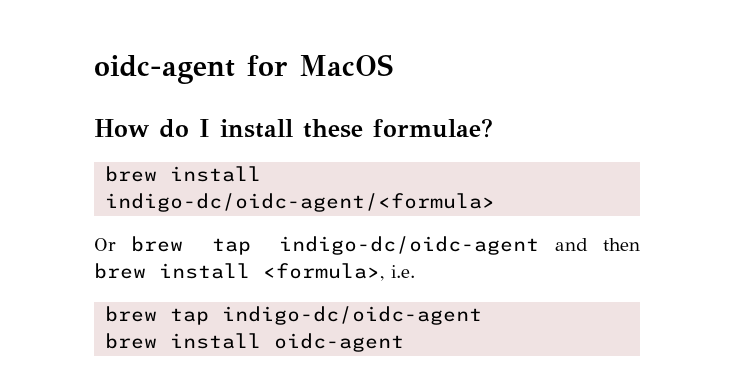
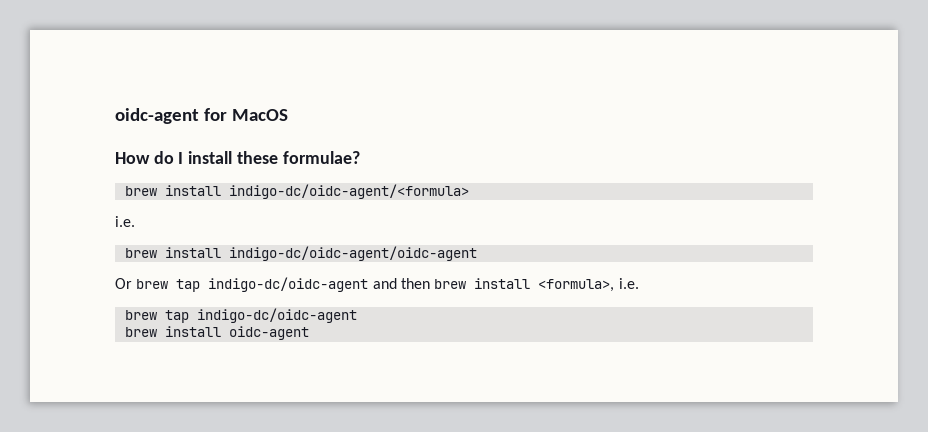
  brew install indigo-dc/oidc-agent/<formula>
+ i.e.
+ brew install indigo-dc/oidc-agent/oidc-agent

